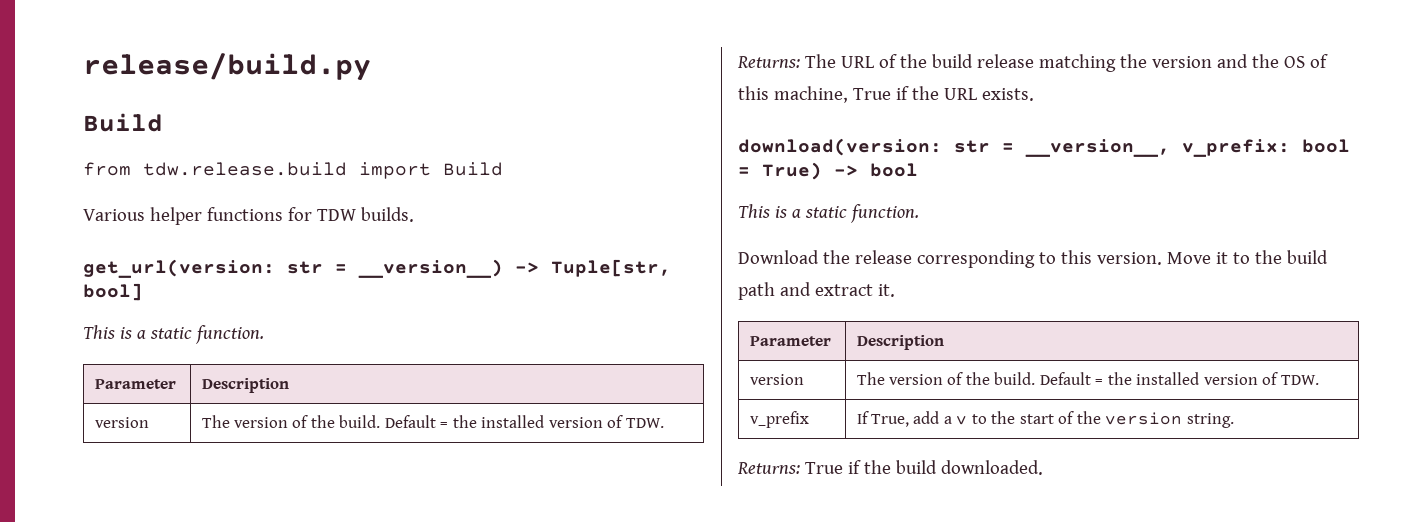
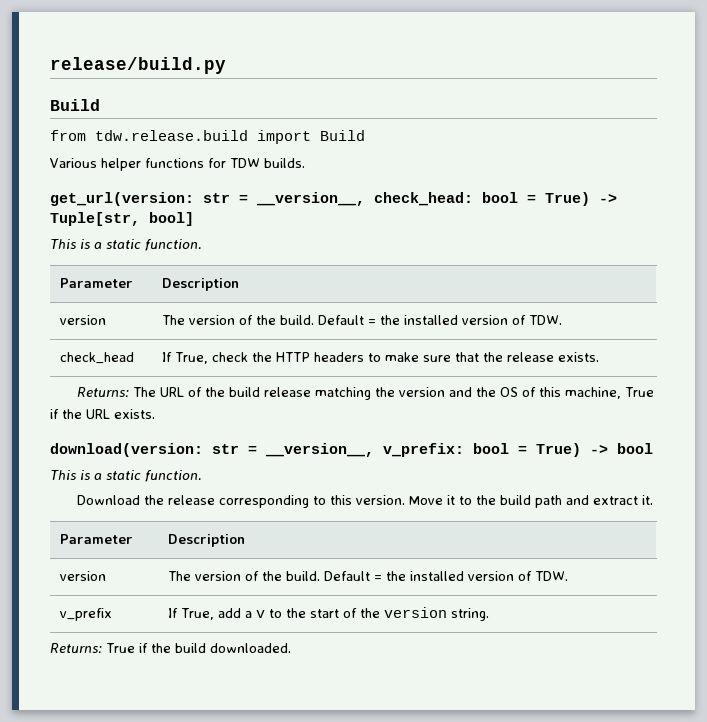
- get_url(version: str = __version__) -> Tuple[str, bool]
+ get_url(version: str = __version__, check_head: bool = True) -> Tuple[str, bool]
+ check_head | If True, check the HTTP headers to make sure that the release exists.

